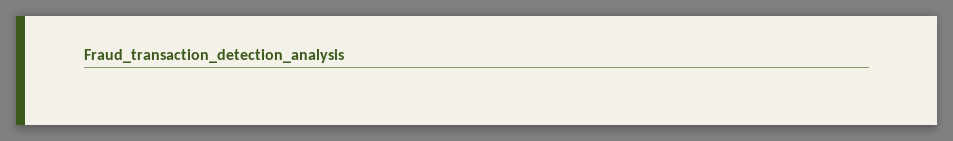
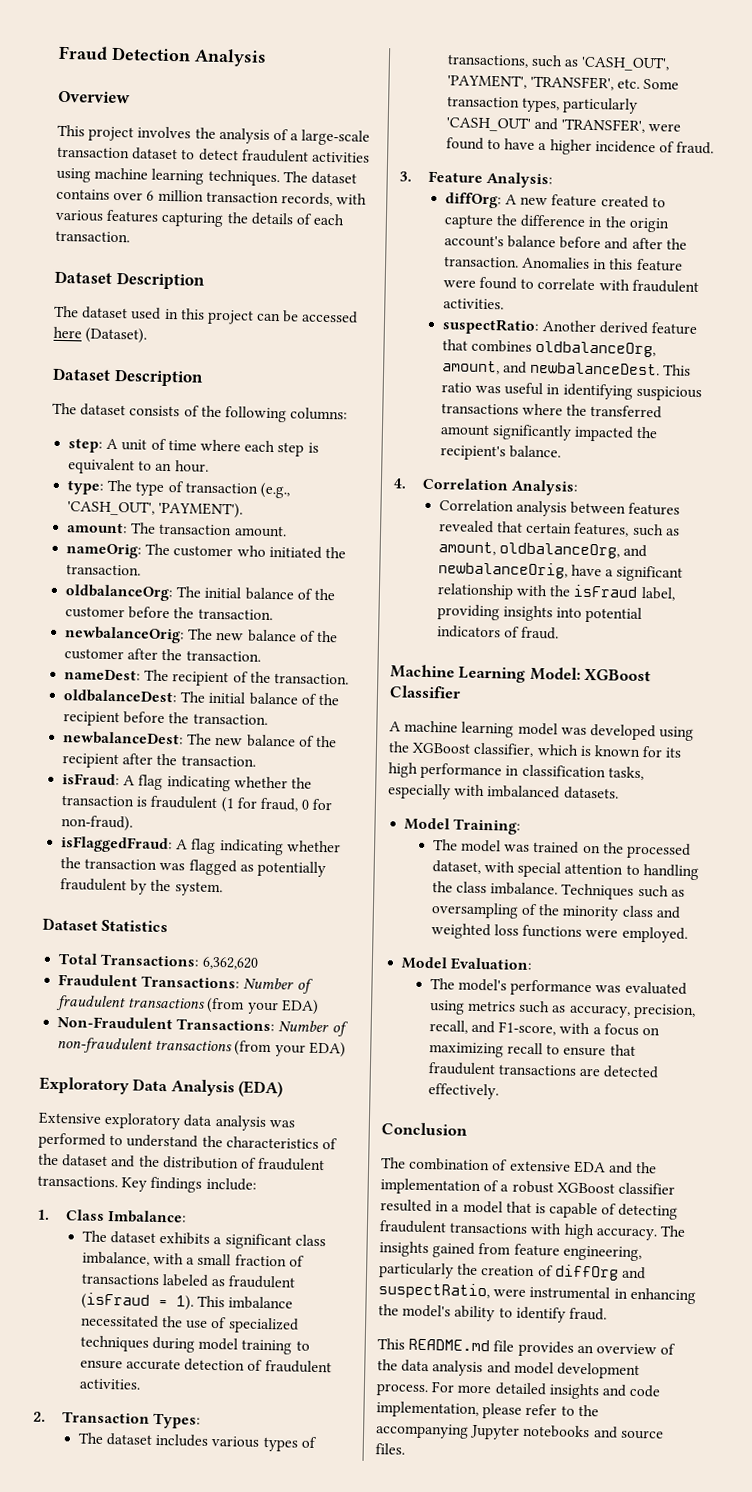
- Fraud_transaction_detection_analysis
+ Fraud Detection Analysis
+ Overview
+ This project involves the analysis of a large-scale transaction dataset to detect fraudulent activities using machine learning techniques. The dataset contains over 6 million transaction records, with various features capturing the details of each transaction.
+ Dataset Description
+ The dataset used in this project can be accessed here (Dataset).
+ Dataset Description
+ The dataset consists of the following columns:
+ step: A unit of time where each step is equivalent to an hour.
+ type: The type of transaction (e.g., 'CASH_OUT', 'PAYMENT').
+ amount: The transaction amount.
+ nameOrig: The customer who initiated the transaction.
+ oldbalanceOrg: The initial balance of the customer before the transaction.
+ newbalanceOrig: The new balance of the customer after the transaction.
+ nameDest: The recipient of the transaction.
+ oldbalanceDest: The initial balance of the recipient before the transaction.
+ newbalanceDest: The new balance of the recipient after the transaction.
+ isFraud: A flag indicating whether the transaction is fraudulent (1 for fraud, 0 for non-fraud).
+ isFlaggedFraud: A flag indicating whether the transaction was flagged as potentially fraudulent by the system.
+ Dataset Statistics
+ Total Transactions: 6,362,620
+ Fraudulent Transactions: Number of fraudulent transactions (from your EDA)
+ Non-Fraudulent Transactions: Number of non-fraudulent transactions (from your EDA)
+ Exploratory Data Analysis (EDA)
+ Extensive exploratory data analysis was performed to understand the characteristics of the dataset and the distribution of fraudulent transactions. Key findings include:
+ 1. Class Imbalance:
+ The dataset exhibits a significant class imbalance, with a small fraction of transactions labeled as fraudulent (isFraud = 1). This imbalance necessitated the use of specialized techniques during model training to ensure accurate detection of fraudulent activities.
+ 2. Transaction Types:
+ The dataset includes various types of transactions, such as 'CASH_OUT', 'PAYMENT', 'TRANSFER', etc. Some transaction types, particularly 'CASH_OUT' and 'TRANSFER', were found to have a higher incidence of fraud.
+ 3. Feature Analysis:
+ diffOrg: A new feature created to capture the difference in the origin account's balance before and after the transaction. Anomalies in this feature were found to correlate with fraudulent activities.
+ suspectRatio: Another derived feature that combines oldbalanceOrg, amount, and newbalanceDest. This ratio was useful in identifying suspicious transactions where the transferred amount significantly impacted the recipient's balance.
+ 4. Correlation Analysis:
+ Correlation analysis between features revealed that certain features, such as amount, oldbalanceOrg, and newbalanceOrig, have a significant relationship with the isFraud label, providing insights into potential indicators of fraud.
+ Machine Learning Model: XGBoost Classifier
+ A machine learning model was developed using the XGBoost classifier, which is known for its high performance in classification tasks, especially with imbalanced datasets.
+ Model Training:
+ The model was trained on the processed dataset, with special attention to handling the class imbalance. Techniques such as oversampling of the minority class and weighted loss functions were employed.
+ Model Evaluation:
+ The model's performance was evaluated using metrics such as accuracy, precision, recall, and F1-score, with a focus on maximizing recall to ensure that fraudulent transactions are detected effectively.
+ Conclusion
+ The combination of extensive EDA and the implementation of a robust XGBoost classifier resulted in a model that is capable of detecting fraudulent transactions with high accuracy. The insights gained from feature engineering, particularly the creation of diffOrg and suspectRatio, were instrumental in enhancing the model's ability to identify fraud.
+ This README.md file provides an overview of the data analysis and model development process. For more detailed insights and code implementation, please refer to the accompanying Jupyter notebooks and source files.

